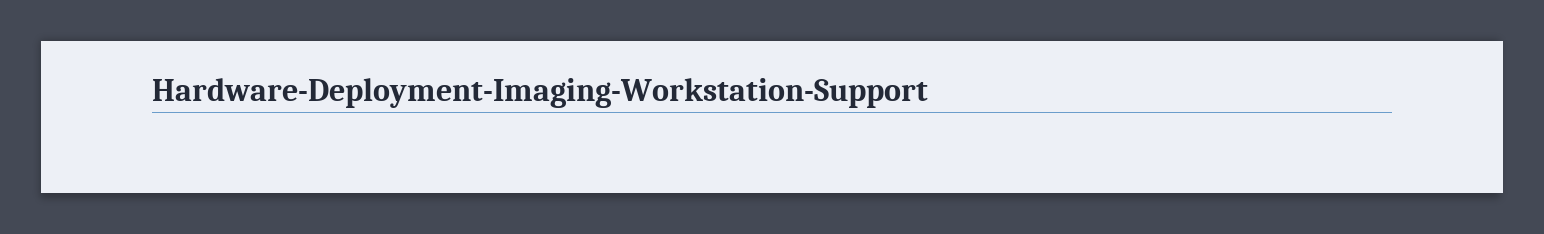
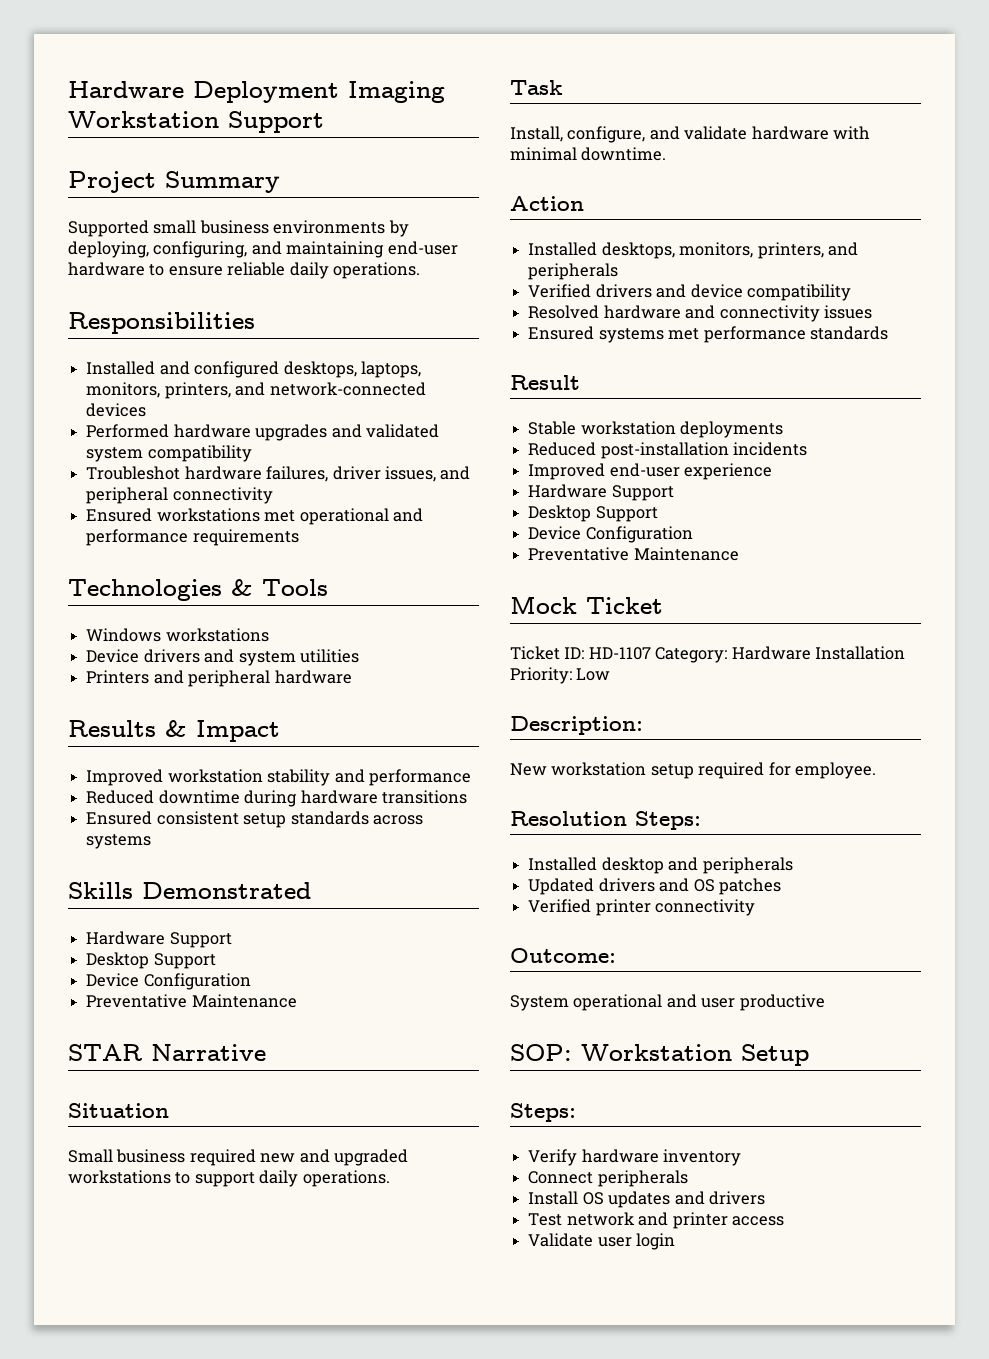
- Hardware-Deployment-Imaging-Workstation-Support
+ Hardware Deployment Imaging Workstation Support
+ Project Summary
+ Supported small business environments by deploying, configuring, and maintaining end-user hardware to ensure reliable daily operations.
+ Responsibilities
+ Installed and configured desktops, laptops, monitors, printers, and network-connected devices
+ Performed hardware upgrades and validated system compatibility
+ Troubleshot hardware failures, driver issues, and peripheral connectivity
+ Ensured workstations met operational and performance requirements
+ Technologies & Tools
+ Windows workstations
+ Device drivers and system utilities
+ Printers and peripheral hardware
+ Results & Impact
+ Improved workstation stability and performance
+ Reduced downtime during hardware transitions
+ Ensured consistent setup standards across systems
+ Skills Demonstrated
+ Hardware Support
+ Desktop Support
+ Device Configuration
+ Preventative Maintenance
+ STAR Narrative
+ Situation
+ Small business required new and upgraded workstations to support daily operations.
+ Task
+ Install, configure, and validate hardware with minimal downtime.
+ Action
+ Installed desktops, monitors, printers, and peripherals
+ Verified drivers and device compatibility
+ Resolved hardware and connectivity issues
+ Ensured systems met performance standards
+ Result
+ Stable workstation deployments
+ Reduced post-installation incidents
+ Improved end-user experience
+ Hardware Support
+ Desktop Support
+ Device Configuration
+ Preventative Maintenance
+ Mock Ticket
+ Ticket ID: HD-1107 Category: Hardware Installation Priority: Low
+ Description:
+ New workstation setup required for employee.
+ Resolution Steps:
+ Installed desktop and peripherals
+ Updated drivers and OS patches
+ Verified printer connectivity
+ Outcome:
+ System operational and user productive
+ SOP: Workstation Setup
+ Steps:
+ Verify hardware inventory
+ Connect peripherals
+ Install OS updates and drivers
+ Test network and printer access
+ Validate user login

